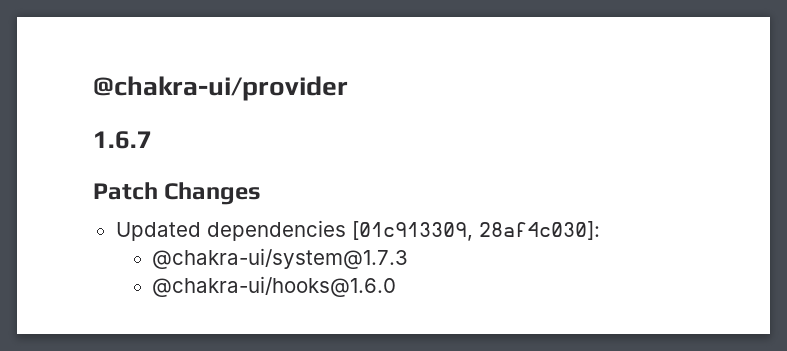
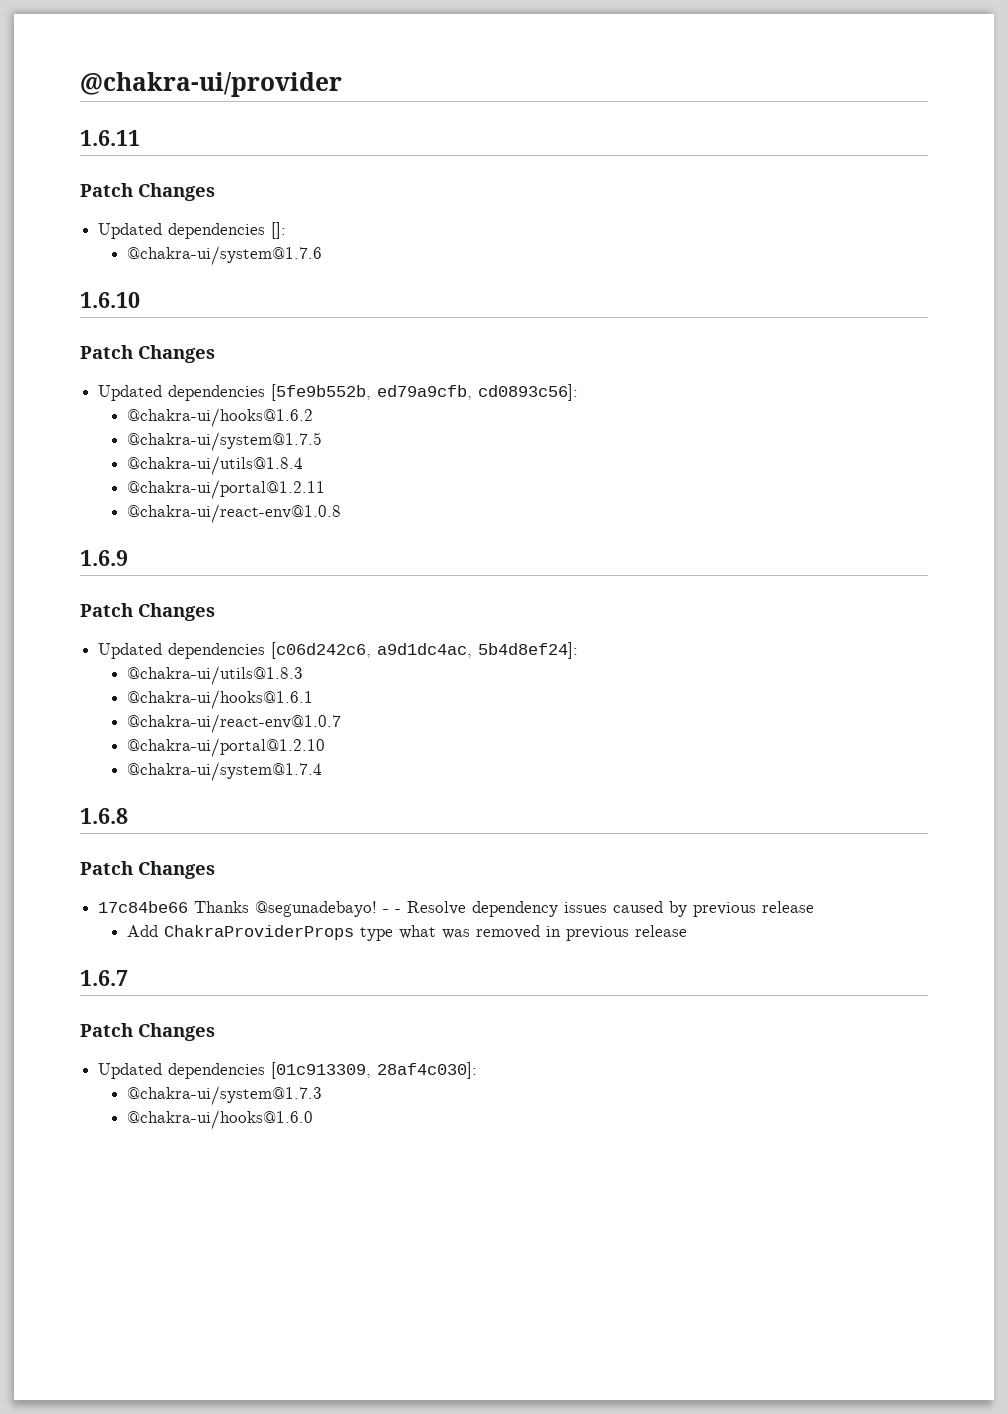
+ 1.6.11
+ Patch Changes
+ Updated dependencies []:
+ @chakra-ui/system@1.7.6
+ 1.6.10
+ Patch Changes
+ Updated dependencies [5fe9b552b, ed79a9cfb, cd0893c56]:
+ @chakra-ui/hooks@1.6.2
+ @chakra-ui/system@1.7.5
+ @chakra-ui/utils@1.8.4
+ @chakra-ui/portal@1.2.11
+ @chakra-ui/react-env@1.0.8
+ 1.6.9
+ Patch Changes
+ Updated dependencies [c06d242c6, a9d1dc4ac, 5b4d8ef24]:
+ @chakra-ui/utils@1.8.3
+ @chakra-ui/hooks@1.6.1
+ @chakra-ui/react-env@1.0.7
+ @chakra-ui/portal@1.2.10
+ @chakra-ui/system@1.7.4
+ 1.6.8
+ Patch Changes
+ 17c84be66 Thanks @segunadebayo! - - Resolve dependency issues caused by previous release
+ Add ChakraProviderProps type what was removed in previous release

